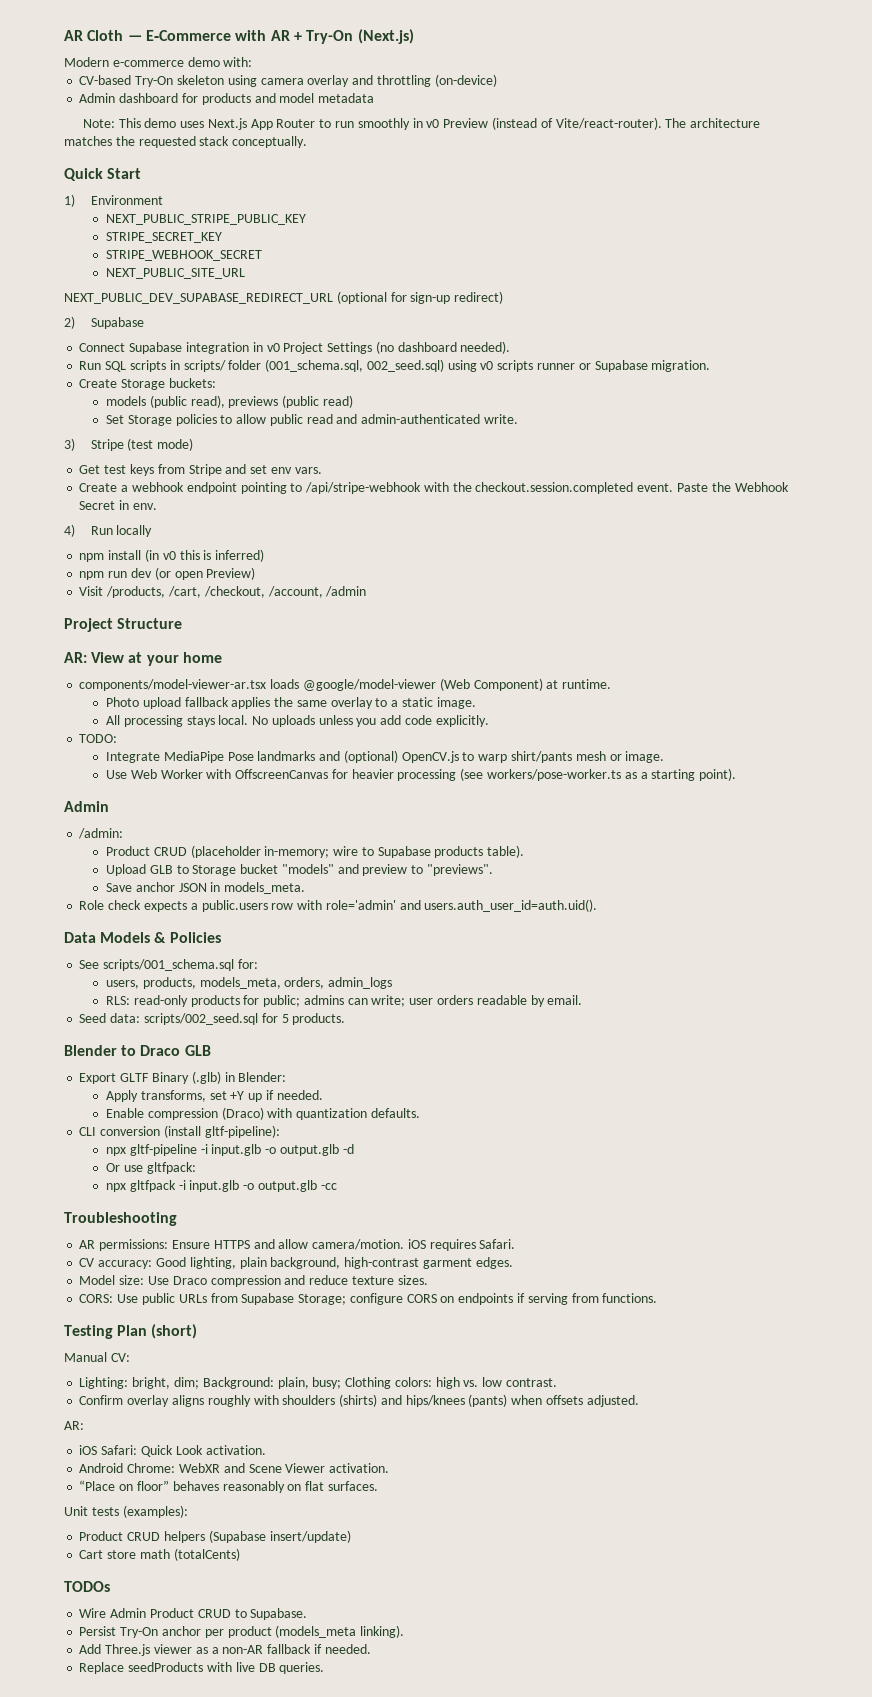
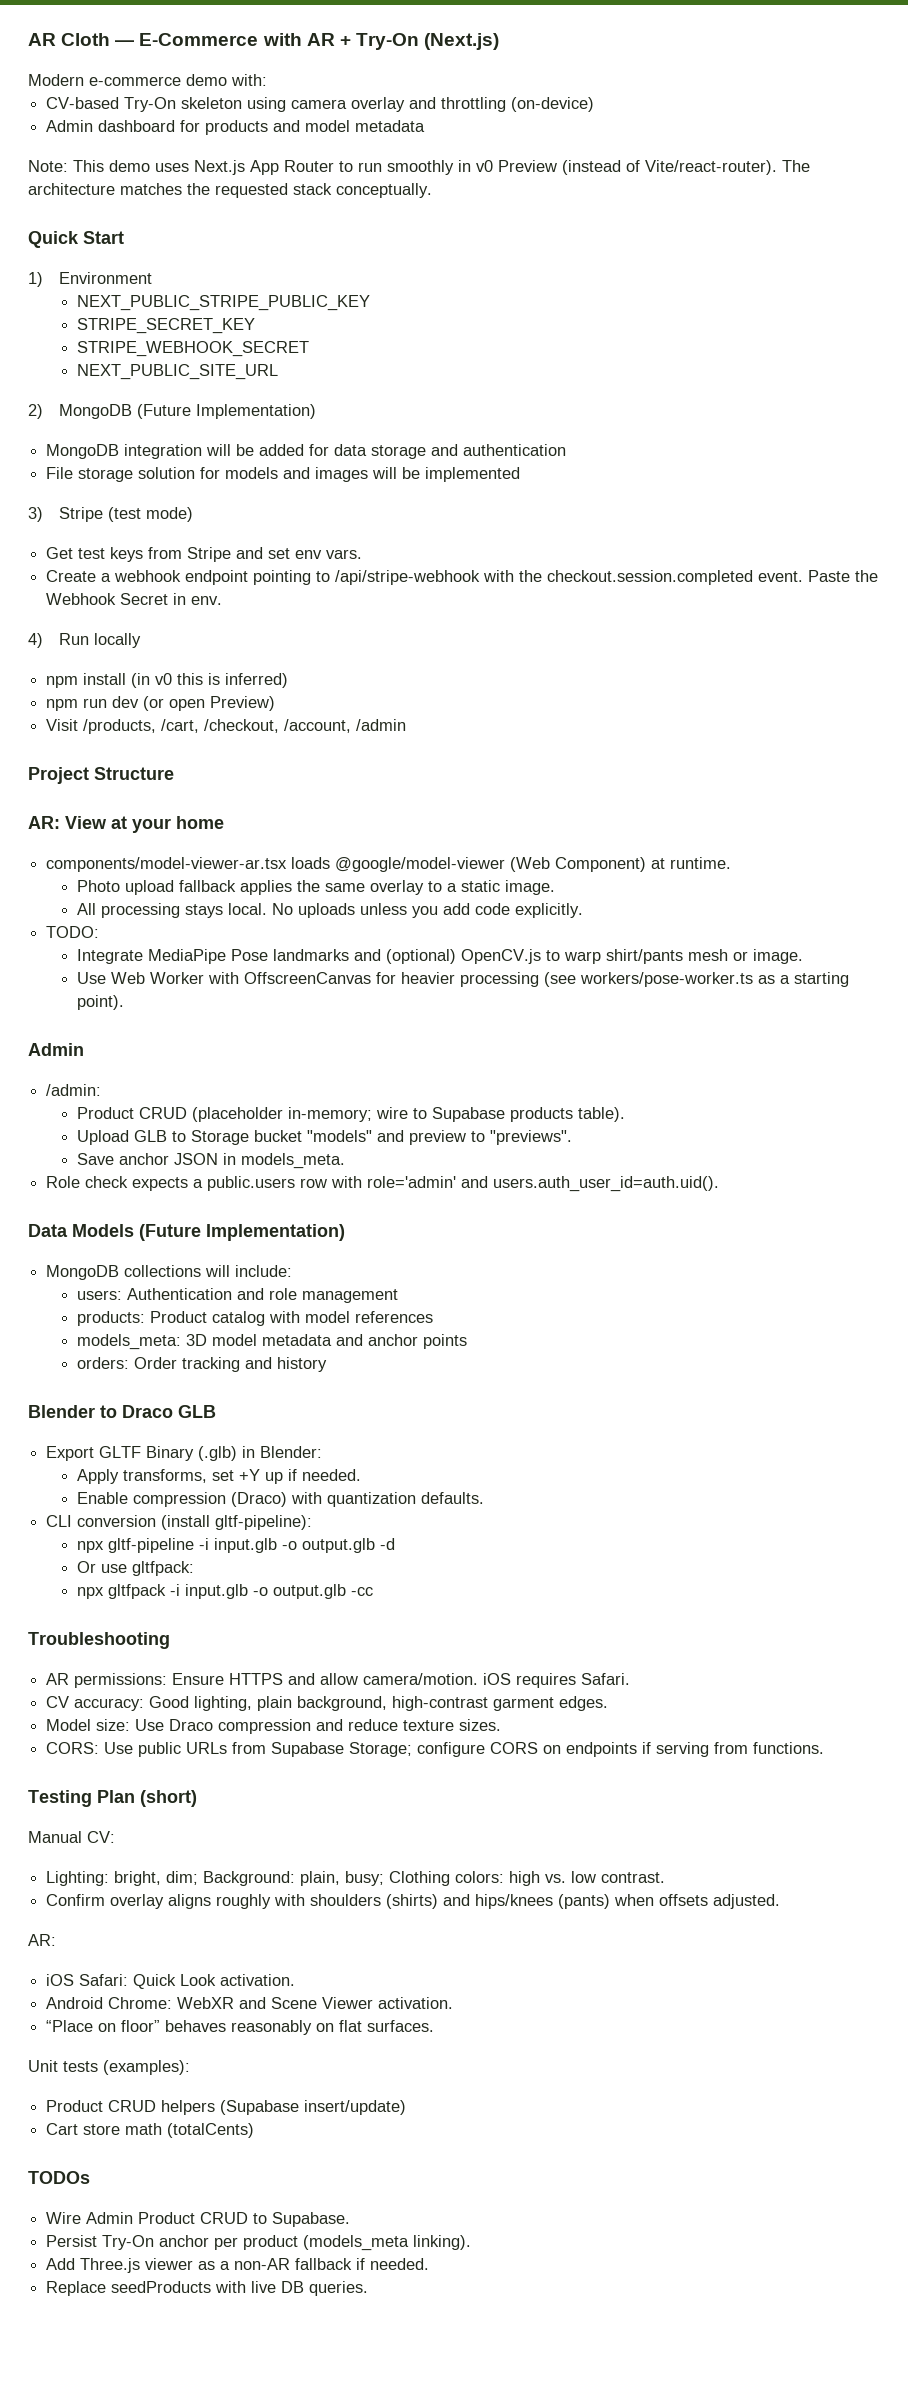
- NEXT_PUBLIC_DEV_SUPABASE_REDIRECT_URL (optional for sign-up redirect)
- 2) Supabase
- Connect Supabase integration in v0 Project Settings (no dashboard needed).
- Run SQL scripts in scripts/ folder (001_schema.sql, 002_seed.sql) using v0 scripts runner or Supabase migration.
- Create Storage buckets:
- models (public read), previews (public read)
- Set Storage policies to allow public read and admin-authenticated write.
+ 2) MongoDB (Future Implementation)
+ MongoDB integration will be added for data storage and authentication
+ File storage solution for models and images will be implemented
- Data Models & Policies
- See scripts/001_schema.sql for:
- users, products, models_meta, orders, admin_logs
- RLS: read-only products for public; admins can write; user orders readable by email.
- Seed data: scripts/002_seed.sql for 5 products.
+ Data Models (Future Implementation)
+ MongoDB collections will include:
+ users: Authentication and role management
+ products: Product catalog with model references
+ models_meta: 3D model metadata and anchor points
+ orders: Order tracking and history

